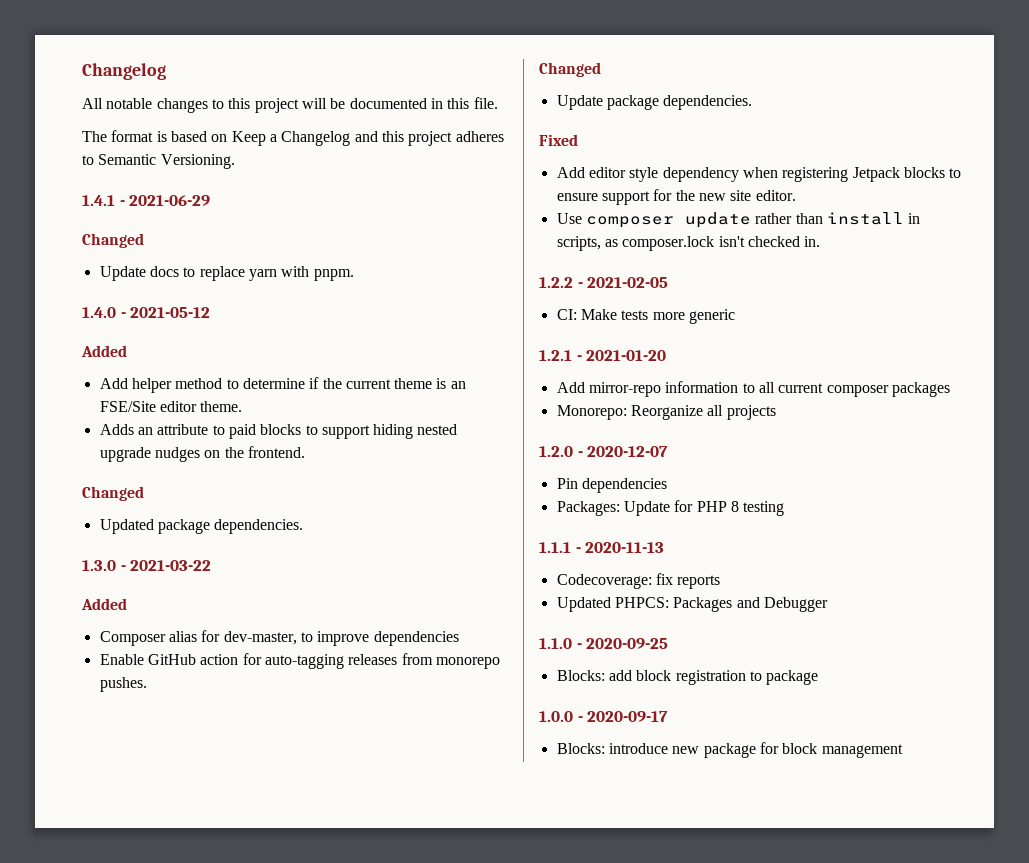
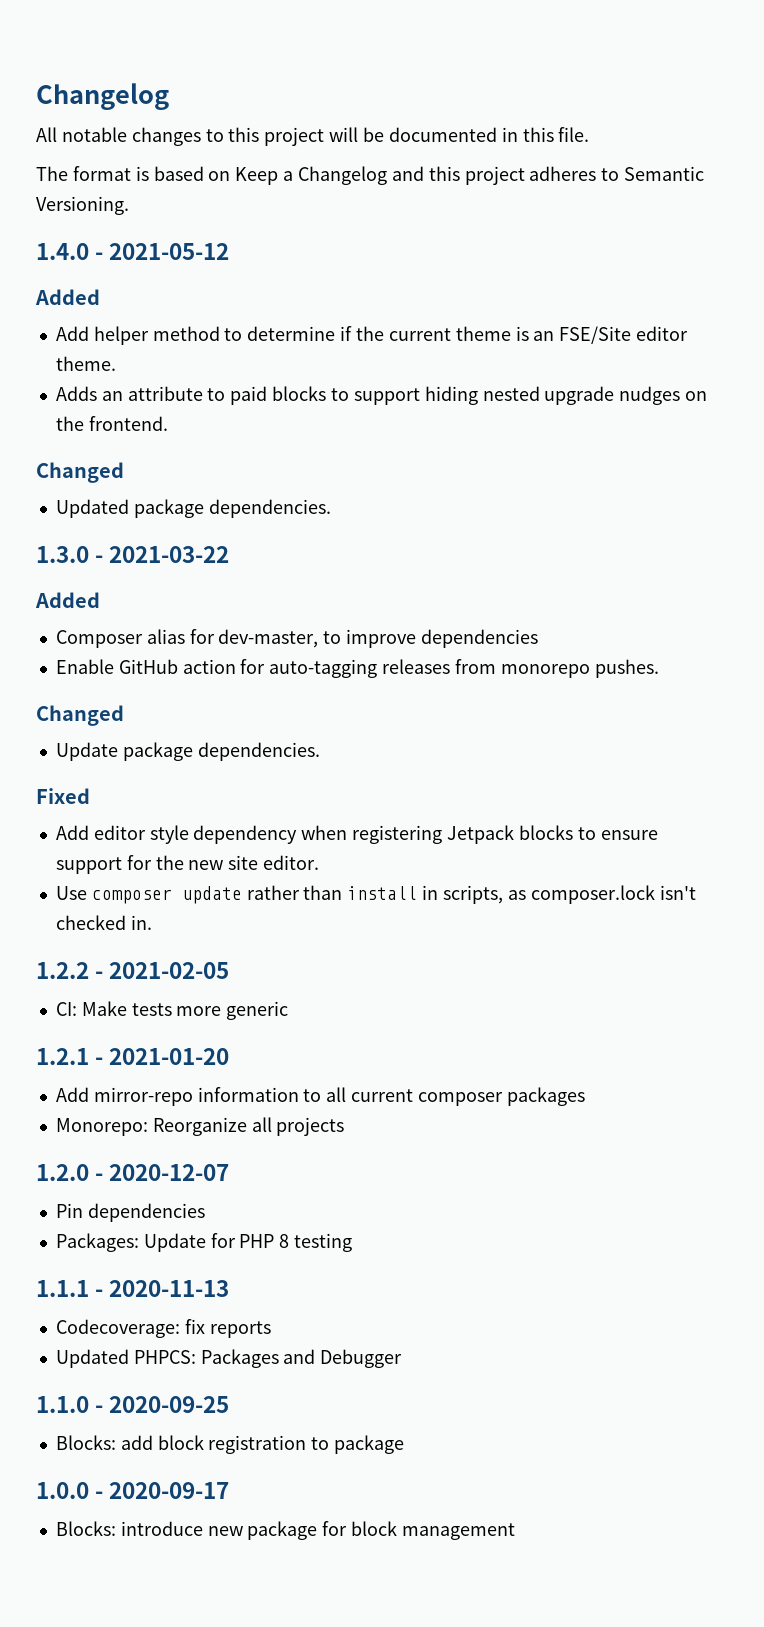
- 1.4.1 - 2021-06-29
- Changed
- Update docs to replace yarn with pnpm.

